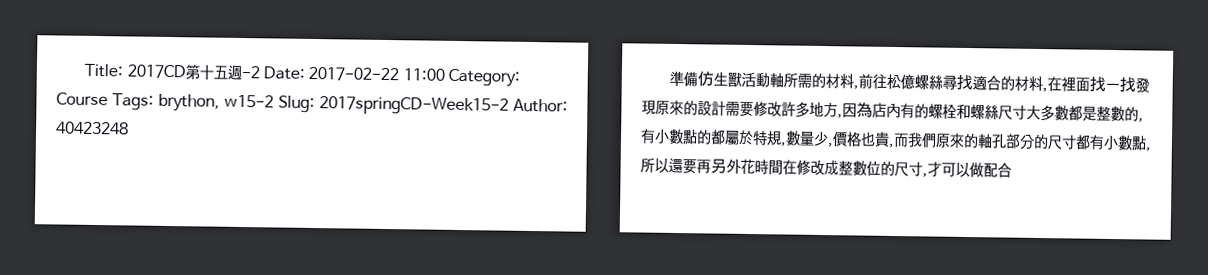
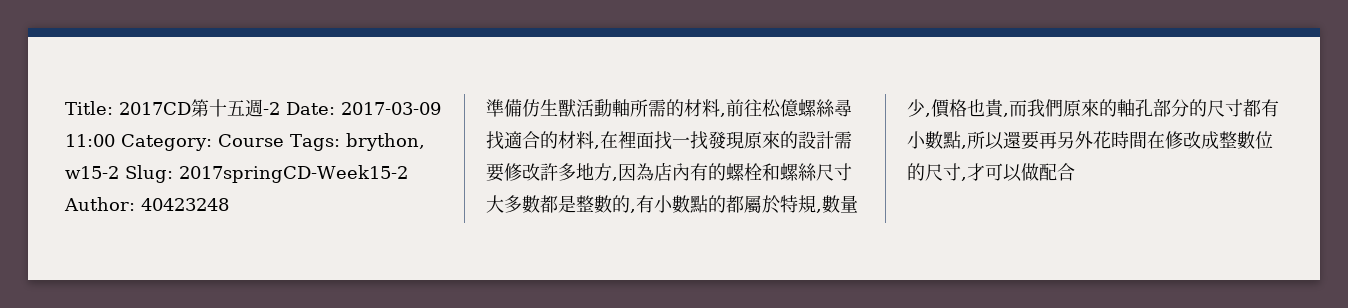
- Title: 2017CD第十五週-2 Date: 2017-02-22 11:00 Category: Course Tags: brython, w15-2 Slug: 2017springCD-Week15-2 Author: 40423248
+ Title: 2017CD第十五週-2 Date: 2017-03-09 11:00 Category: Course Tags: brython, w15-2 Slug: 2017springCD-Week15-2 Author: 40423248

